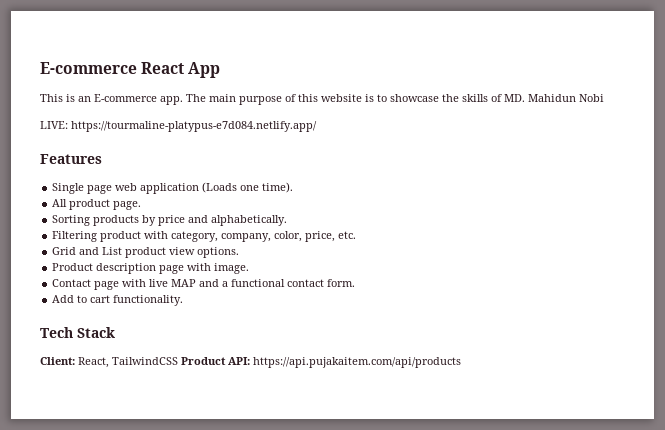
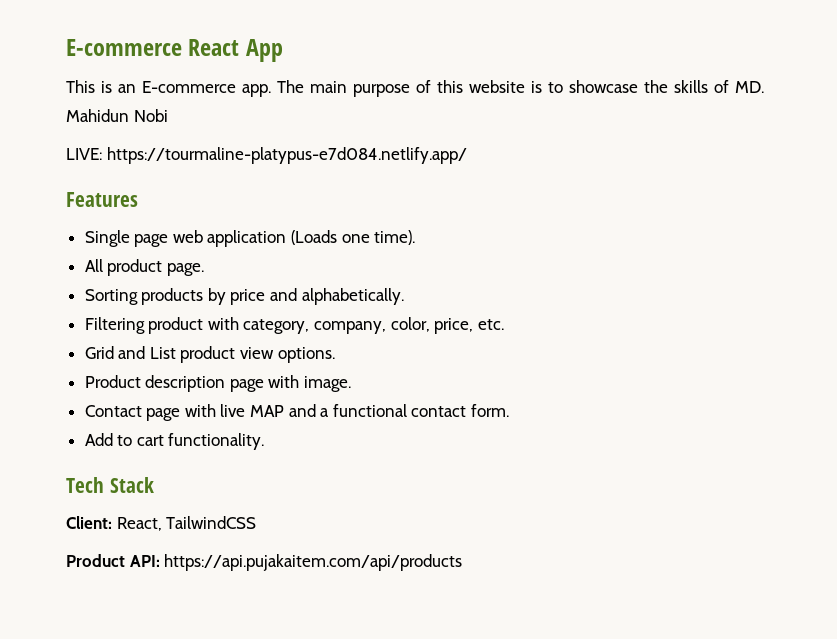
- Client: React, TailwindCSS Product API: https://api.pujakaitem.com/api/products
+ Client: React, TailwindCSS
+ Product API: https://api.pujakaitem.com/api/products

